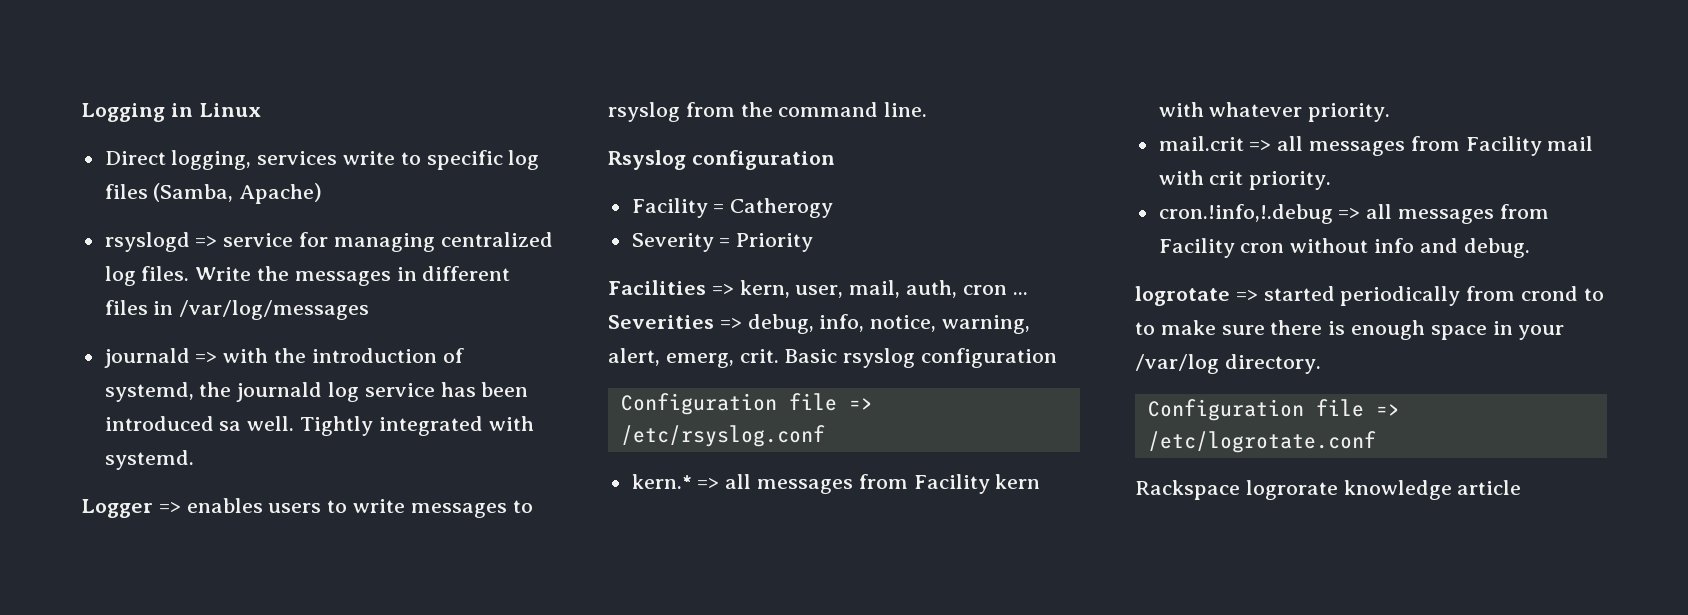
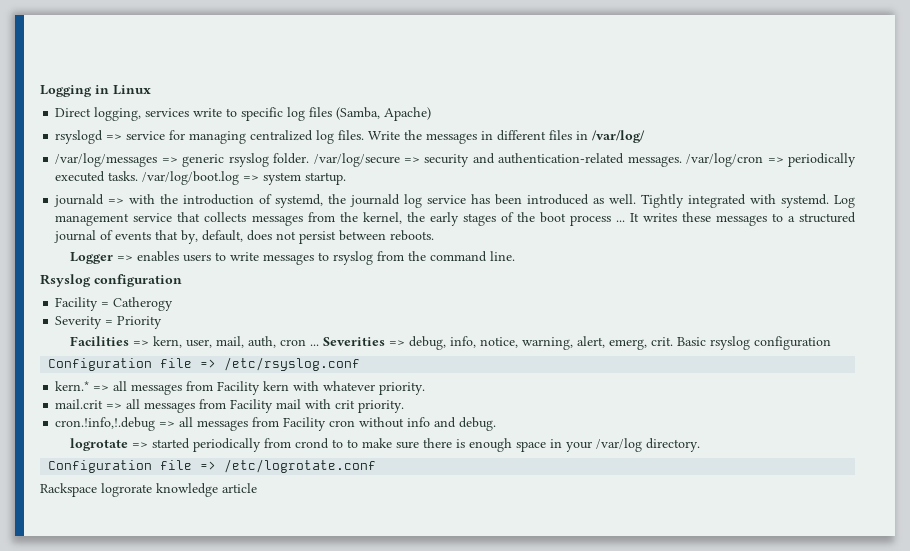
- Write the messages in different files in /var/log/messages
+ Write the messages in different files in /var/log/
+ /var/log/messages => generic rsyslog folder. /var/log/secure => security and authentication-related messages. /var/log/cron => periodically executed tasks. /var/log/boot.log => system startup.
- journald => with the introduction of systemd, the journald log service has been introduced sa well.
+ journald => with the introduction of systemd, the journald log service has been introduced as well.
+ Log management service that collects messages from the kernel, the early stages of the boot process ... It writes these messages to a structured journal of events that by, default, does not persist between reboots.

